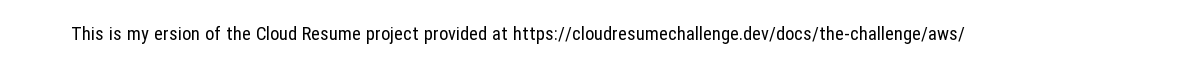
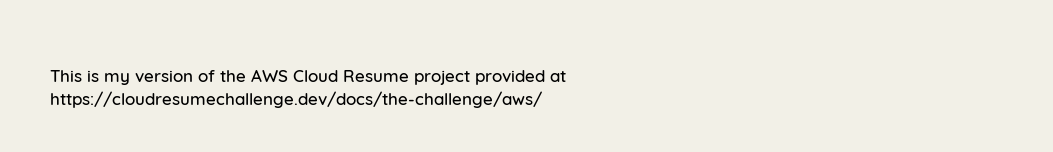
- This is my ersion of the Cloud Resume project provided at https://cloudresumechallenge.dev/docs/the-challenge/aws/
+ This is my version of the AWS Cloud Resume project provided at https://cloudresumechallenge.dev/docs/the-challenge/aws/

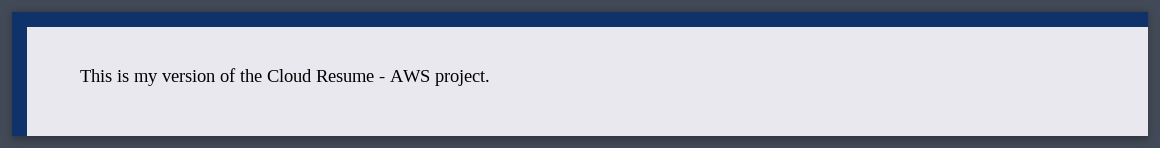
- This is my version of the AWS Cloud Resume project provided at https://cloudresumechallenge.dev/docs/the-challenge/aws/
+ This is my version of the Cloud Resume - AWS project.

